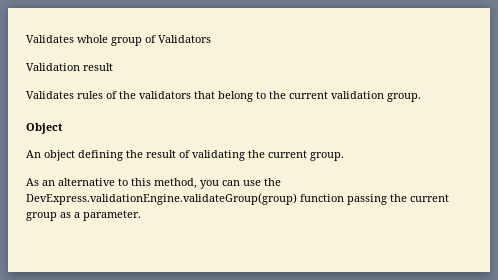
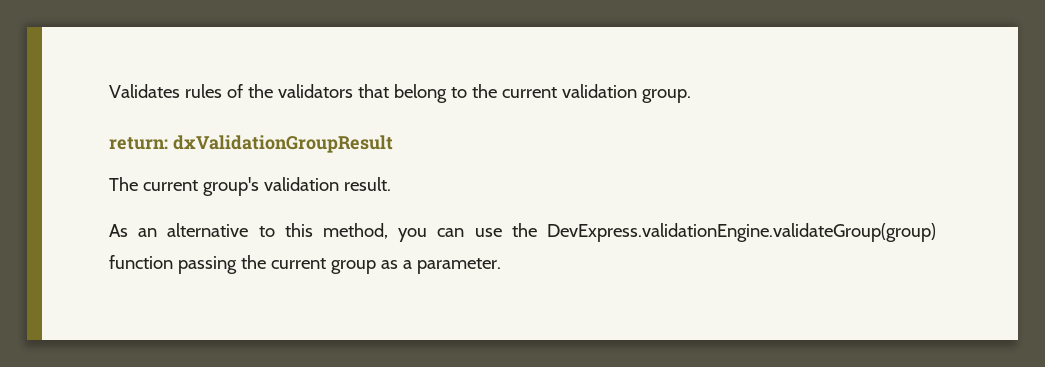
- Validates whole group of Validators
- Validation result
- Object
- An object defining the result of validating the current group.
+ return: dxValidationGroupResult
+ The current group's validation result.

